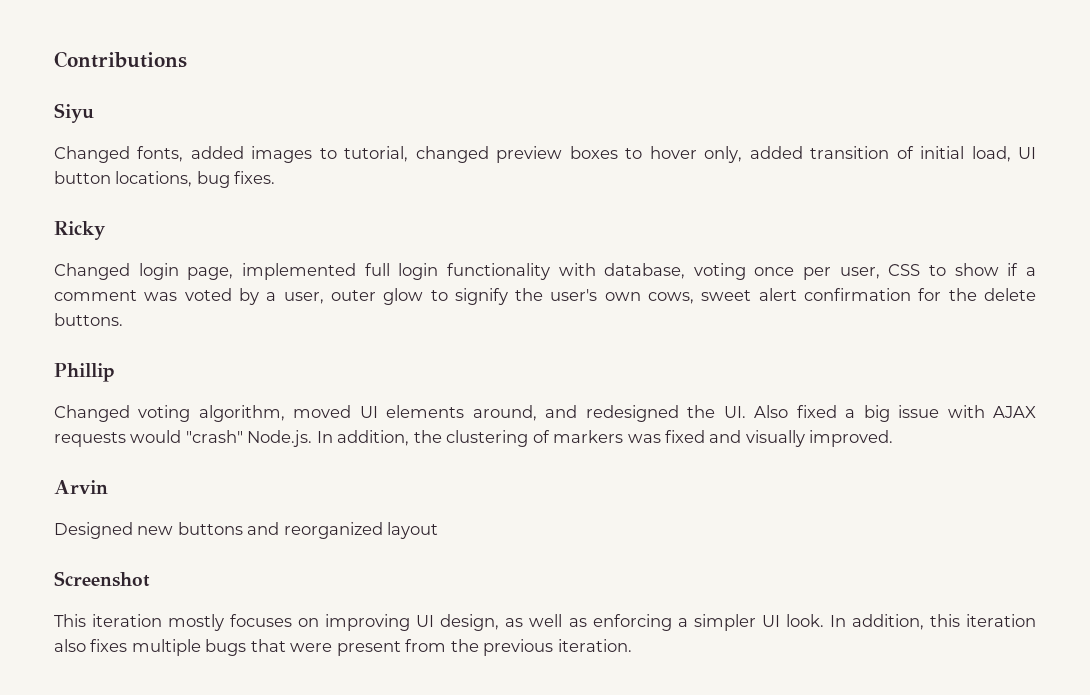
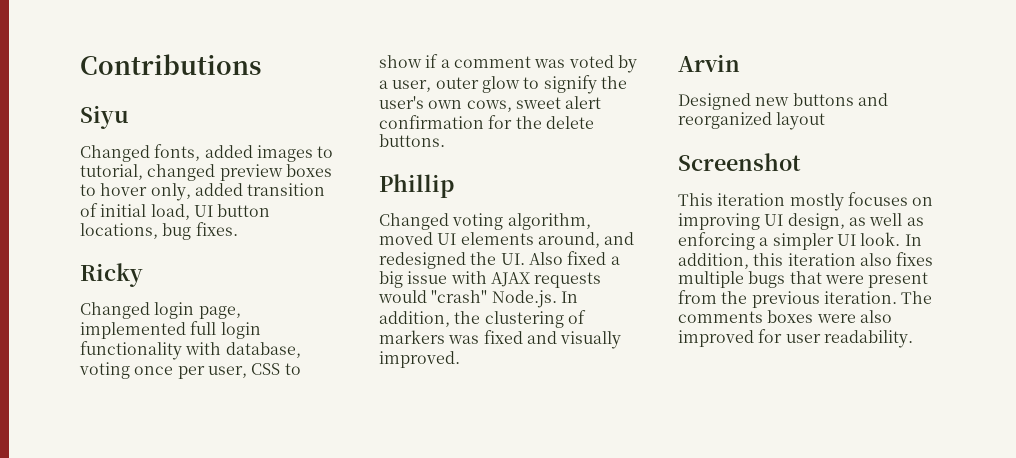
+ The comments boxes were also improved for user readability.

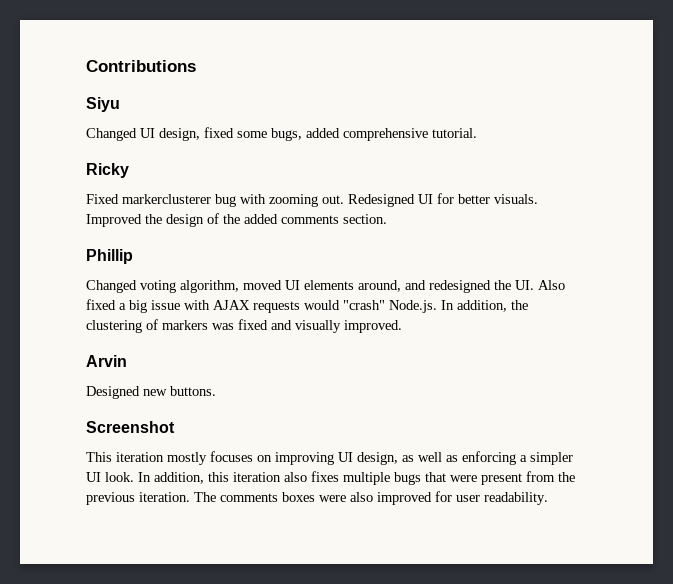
- Changed fonts, added images to tutorial, changed preview boxes to hover only, added transition of initial load, UI button locations, bug fixes.
+ Changed UI design, fixed some bugs, added comprehensive tutorial.
  Ricky
- Changed login page, implemented full login functionality with database, voting once per user, CSS to show if a comment was voted by a user, outer glow to signify the user's own cows, sweet alert confirmation for the delete buttons.
+ Fixed markerclusterer bug with zooming out. Redesigned UI for better visuals. Improved the design of the added comments section.
- Designed new buttons and reorganized layout
+ Designed new buttons.

